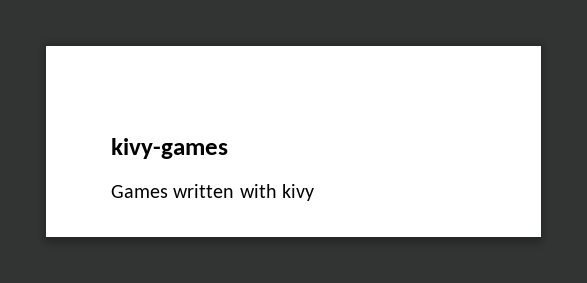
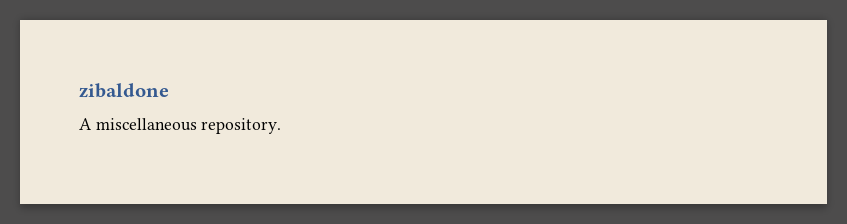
- kivy-games
- Games written with kivy
+ zibaldone
+ A miscellaneous repository.

